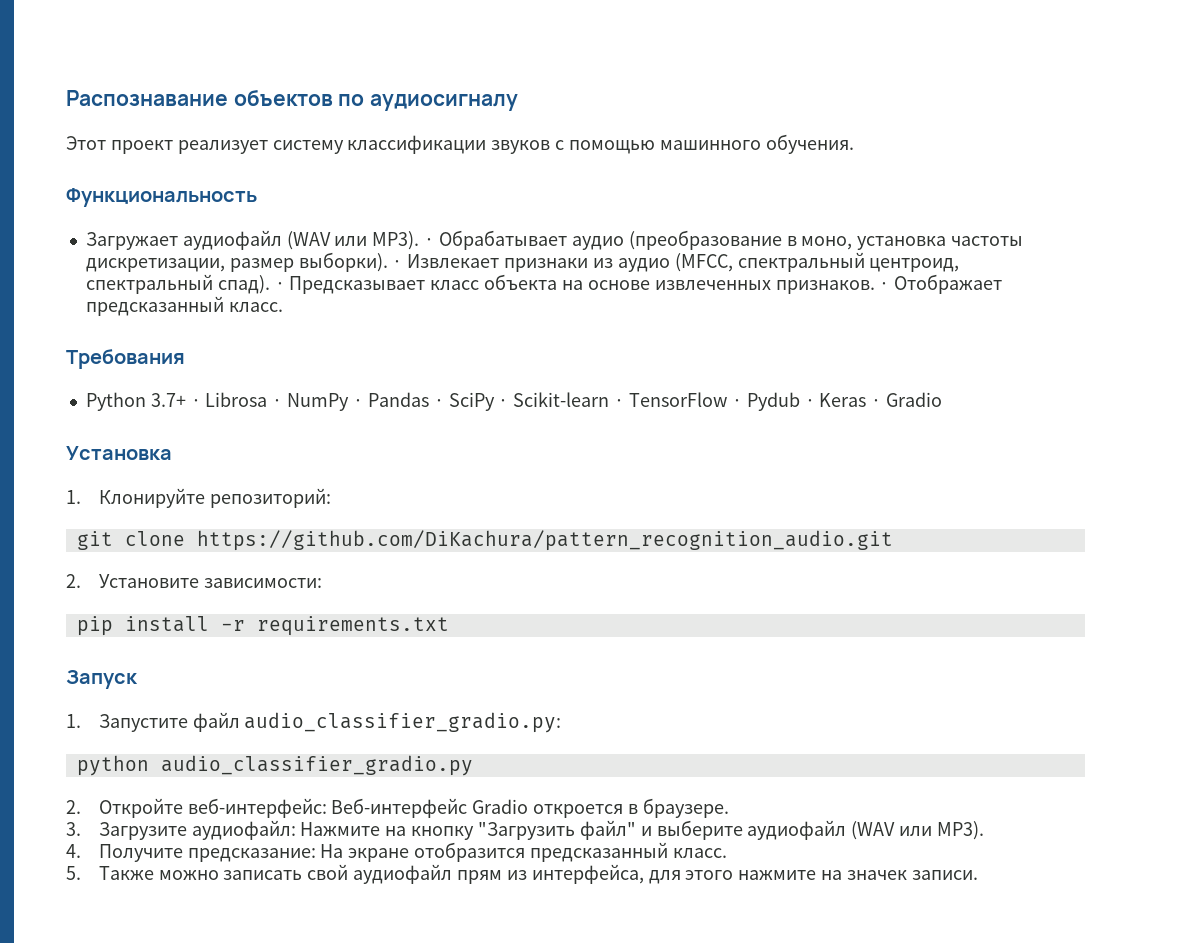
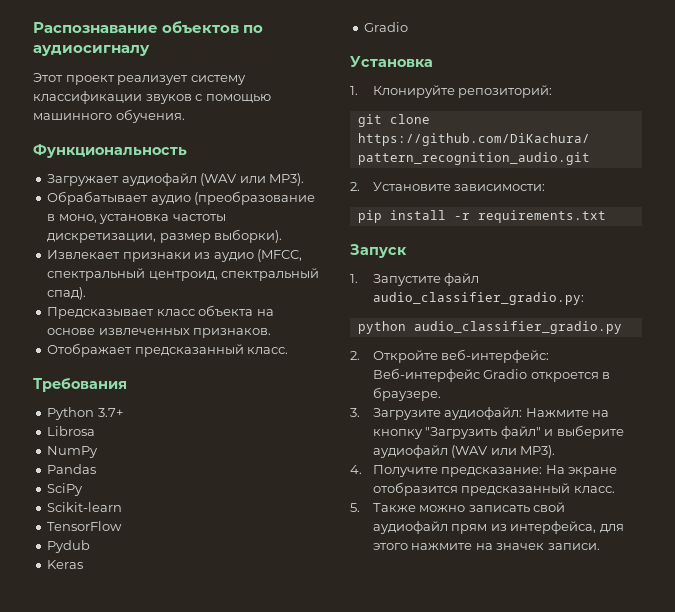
- Загружает аудиофайл (WAV или MP3). · Обрабатывает аудио (преобразование в моно, установка частоты дискретизации, размер выборки). · Извлекает признаки из аудио (MFCC, спектральный центроид, спектральный спад). · Предсказывает класс объекта на основе извлеченных признаков. · Отображает предсказанный класс.
+ Загружает аудиофайл (WAV или MP3).
+ Обрабатывает аудио (преобразование в моно, установка частоты дискретизации, размер выборки).
+ Извлекает признаки из аудио (MFCC, спектральный центроид, спектральный спад).
+ Предсказывает класс объекта на основе извлеченных признаков.
+ Отображает предсказанный класс.
- Python 3.7+ · Librosa · NumPy · Pandas · SciPy · Scikit-learn · TensorFlow · Pydub · Keras · Gradio
+ Python 3.7+
+ Librosa
+ NumPy
+ Pandas
+ SciPy
+ Scikit-learn
+ TensorFlow
+ Pydub
+ Keras
+ Gradio

